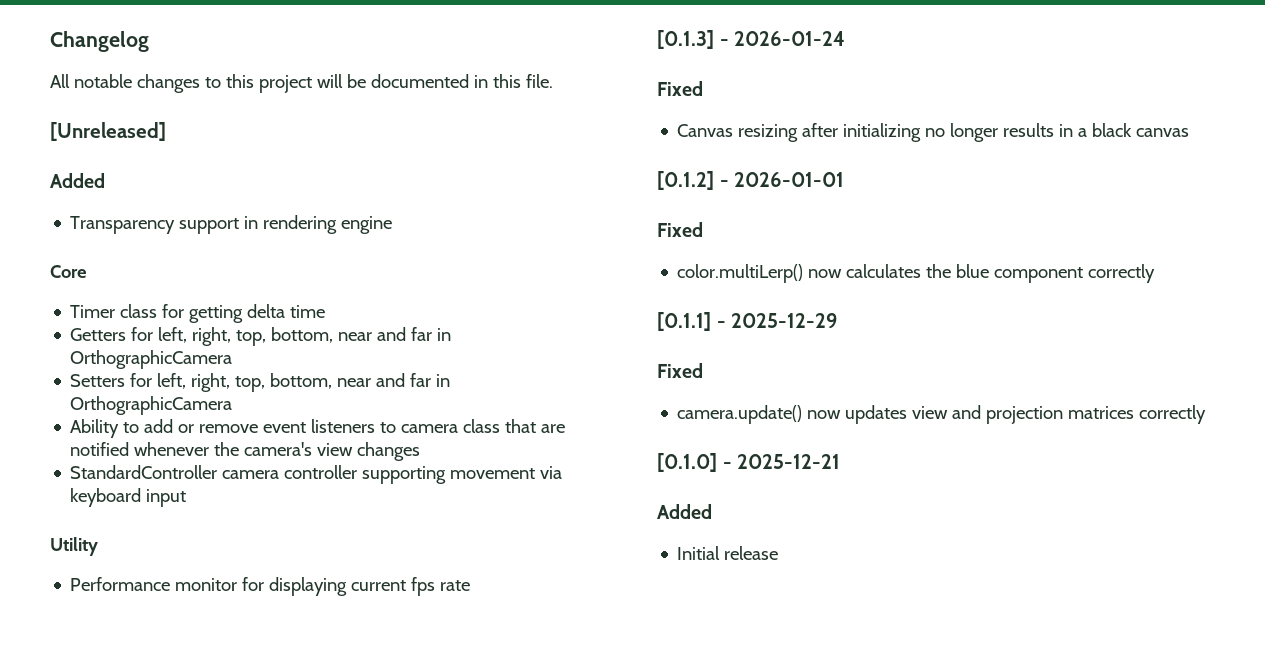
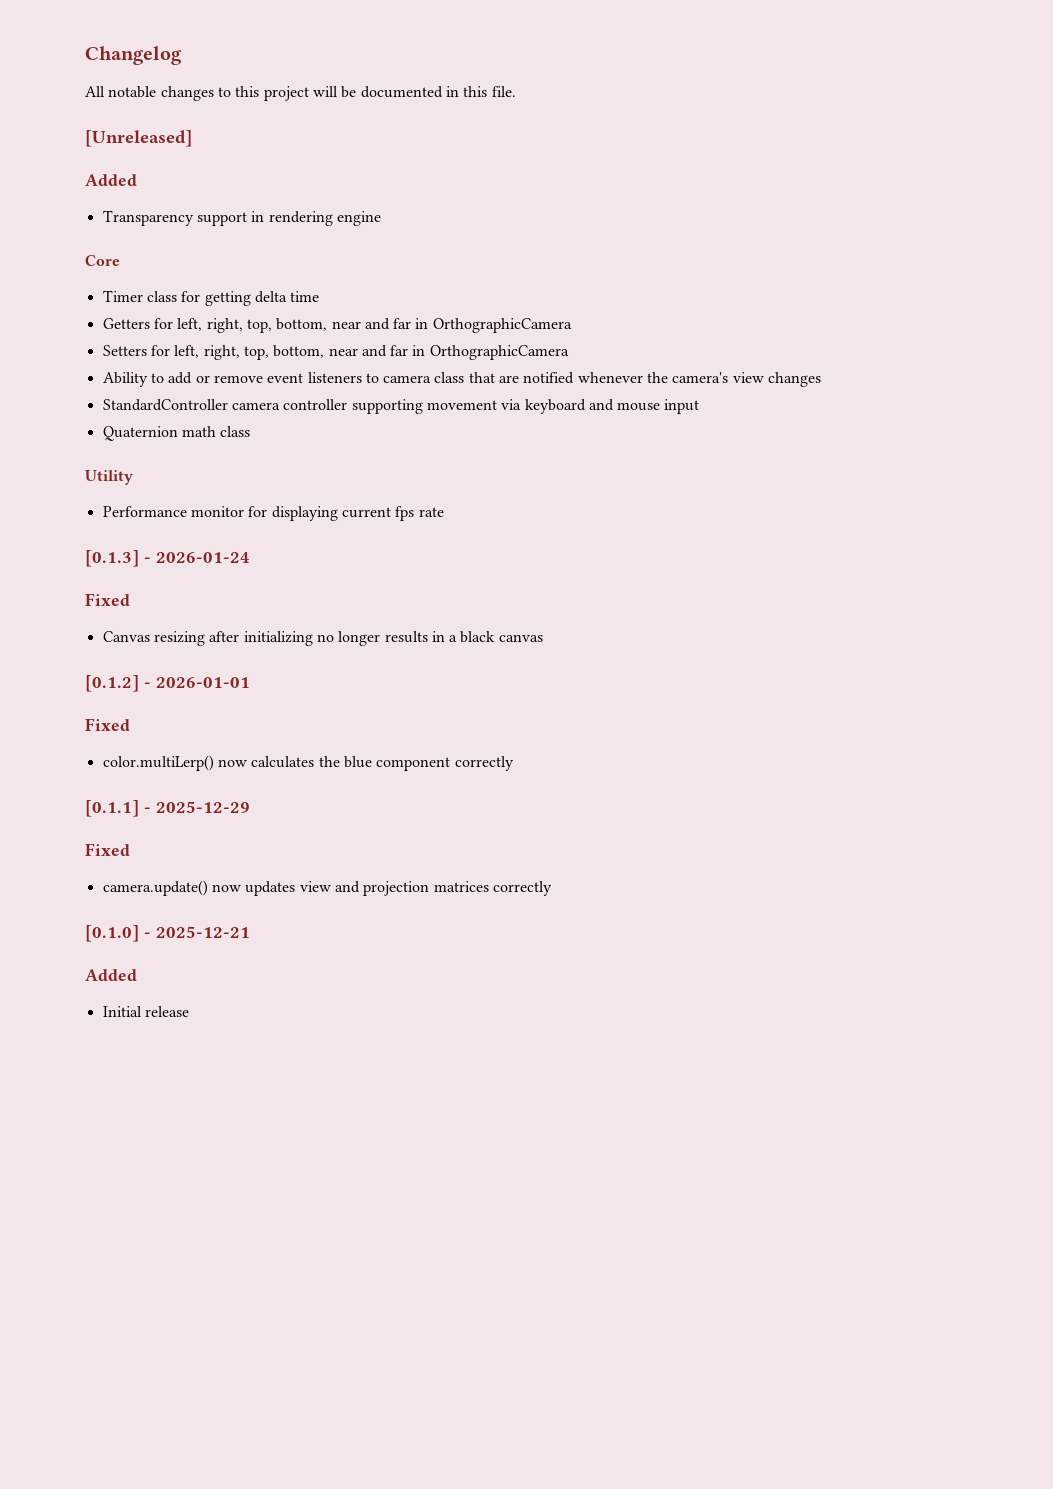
- StandardController camera controller supporting movement via keyboard input
+ StandardController camera controller supporting movement via keyboard and mouse input
+ Quaternion math class

